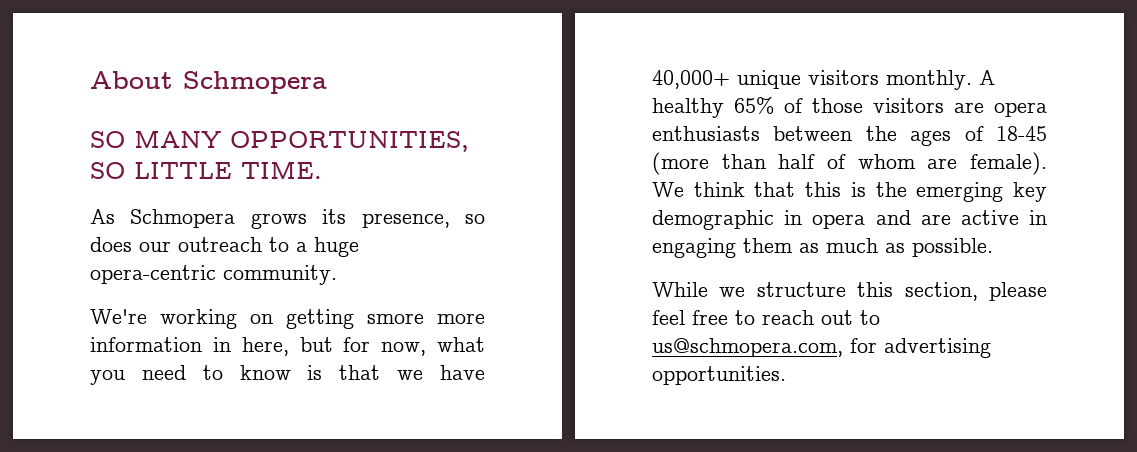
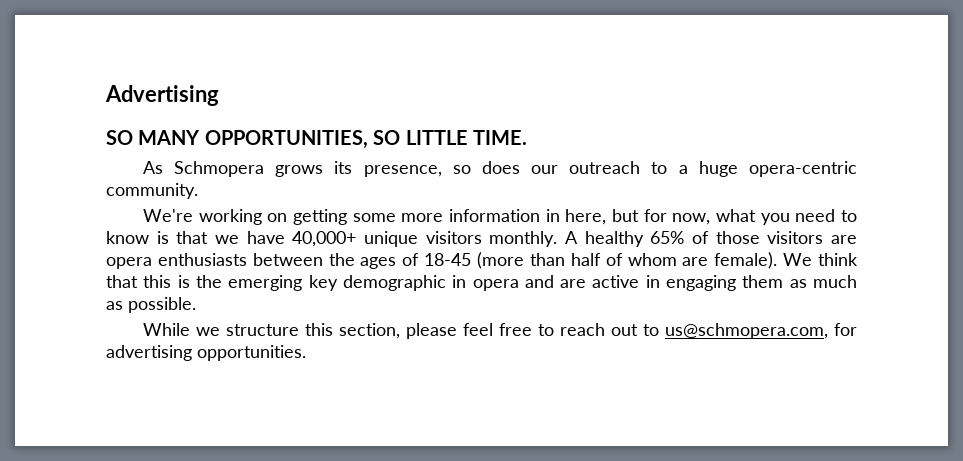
- About Schmopera
+ Advertising
- We're working on getting smore more information in here, but for now, what you need to know is that we have 40,000+ unique visitors monthly.
+ We're working on getting some more information in here, but for now, what you need to know is that we have 40,000+ unique visitors monthly.

